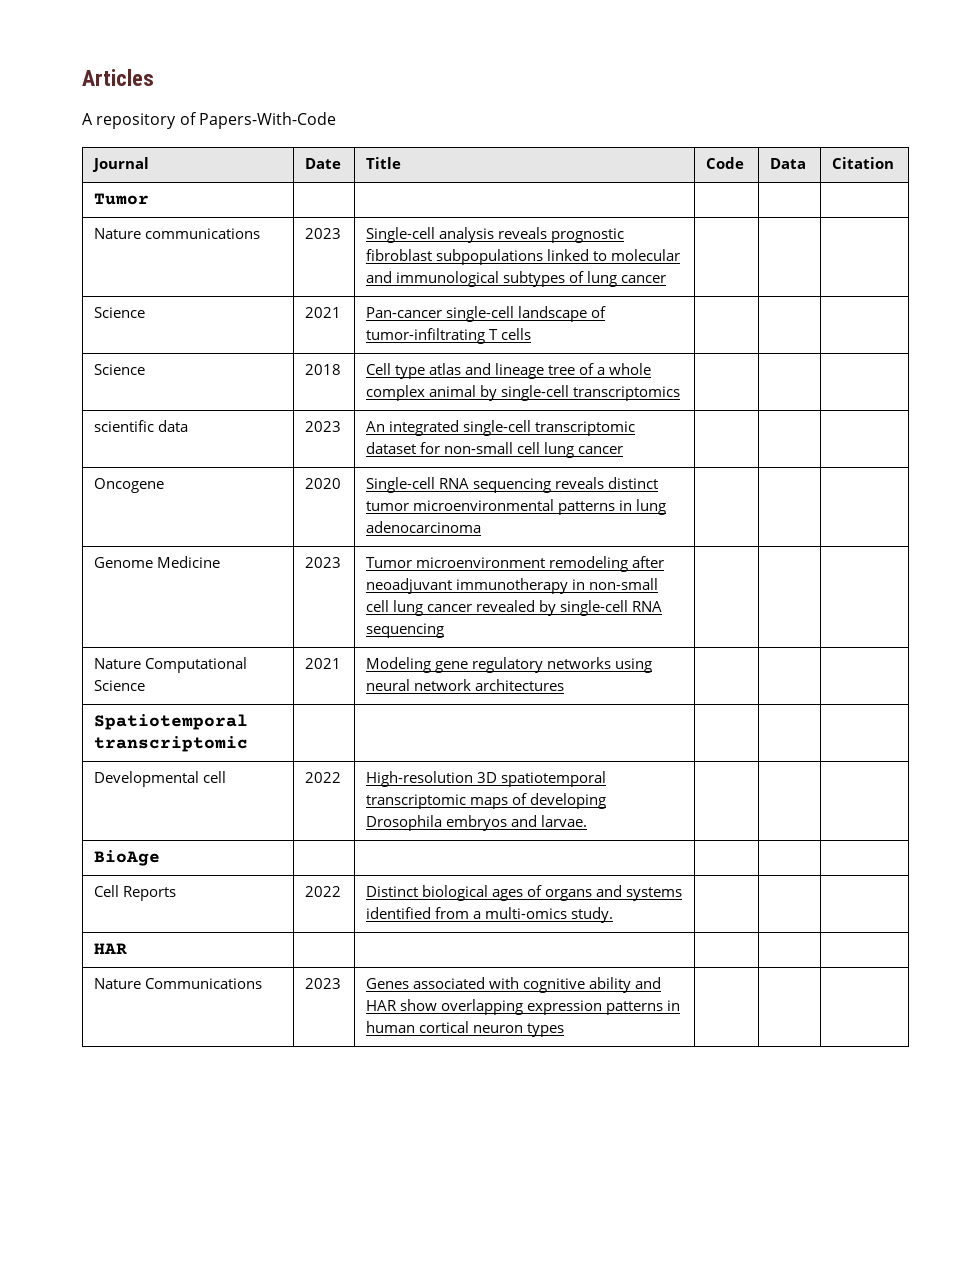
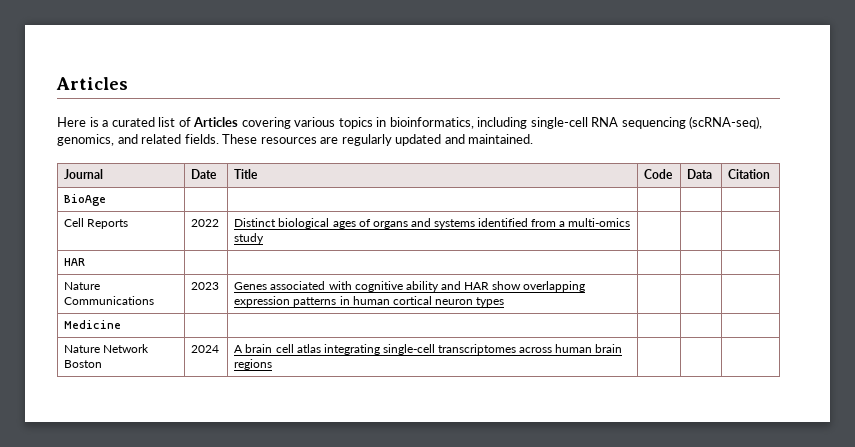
- A repository of Papers-With-Code
+ Here is a curated list of Articles covering various topics in bioinformatics, including single-cell RNA sequencing (scRNA-seq), genomics, and related fields. These resources are regularly updated and maintained.
- Tumor | | | | |
- Nature communications | 2023 | Single-cell analysis reveals prognostic fibroblast subpopulations linked to molecular and immunological subtypes of lung cancer | | |
- Science | 2021 | Pan-cancer single-cell landscape of tumor-infiltrating T cells | | |
- Science | 2018 | Cell type atlas and lineage tree of a whole complex animal by single-cell transcriptomics | | |
- scientific data | 2023 | An integrated single-cell transcriptomic dataset for non-small cell lung cancer | | |
- Oncogene | 2020 | Single-cell RNA sequencing reveals distinct tumor microenvironmental patterns in lung adenocarcinoma | | |
- Genome Medicine | 2023 | Tumor microenvironment remodeling after neoadjuvant immunotherapy in non-small cell lung cancer revealed by single-cell RNA sequencing | | |
- Nature Computational Science | 2021 | Modeling gene regulatory networks using neural network architectures | | |
- Spatiotemporal transcriptomic | | | | |
- Developmental cell | 2022 | High-resolution 3D spatiotemporal transcriptomic maps of developing Drosophila embryos and larvae. | | |
- Cell Reports | 2022 | Distinct biological ages of organs and systems identified from a multi-omics study. | | |
+ Cell Reports | 2022 | Distinct biological ages of organs and systems identified from a multi-omics study | | |
+ Medicine | | | | |
+ Nature Network Boston | 2024 | A brain cell atlas integrating single-cell transcriptomes across human brain regions | | |

